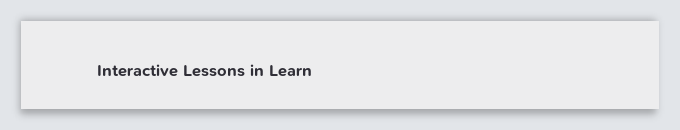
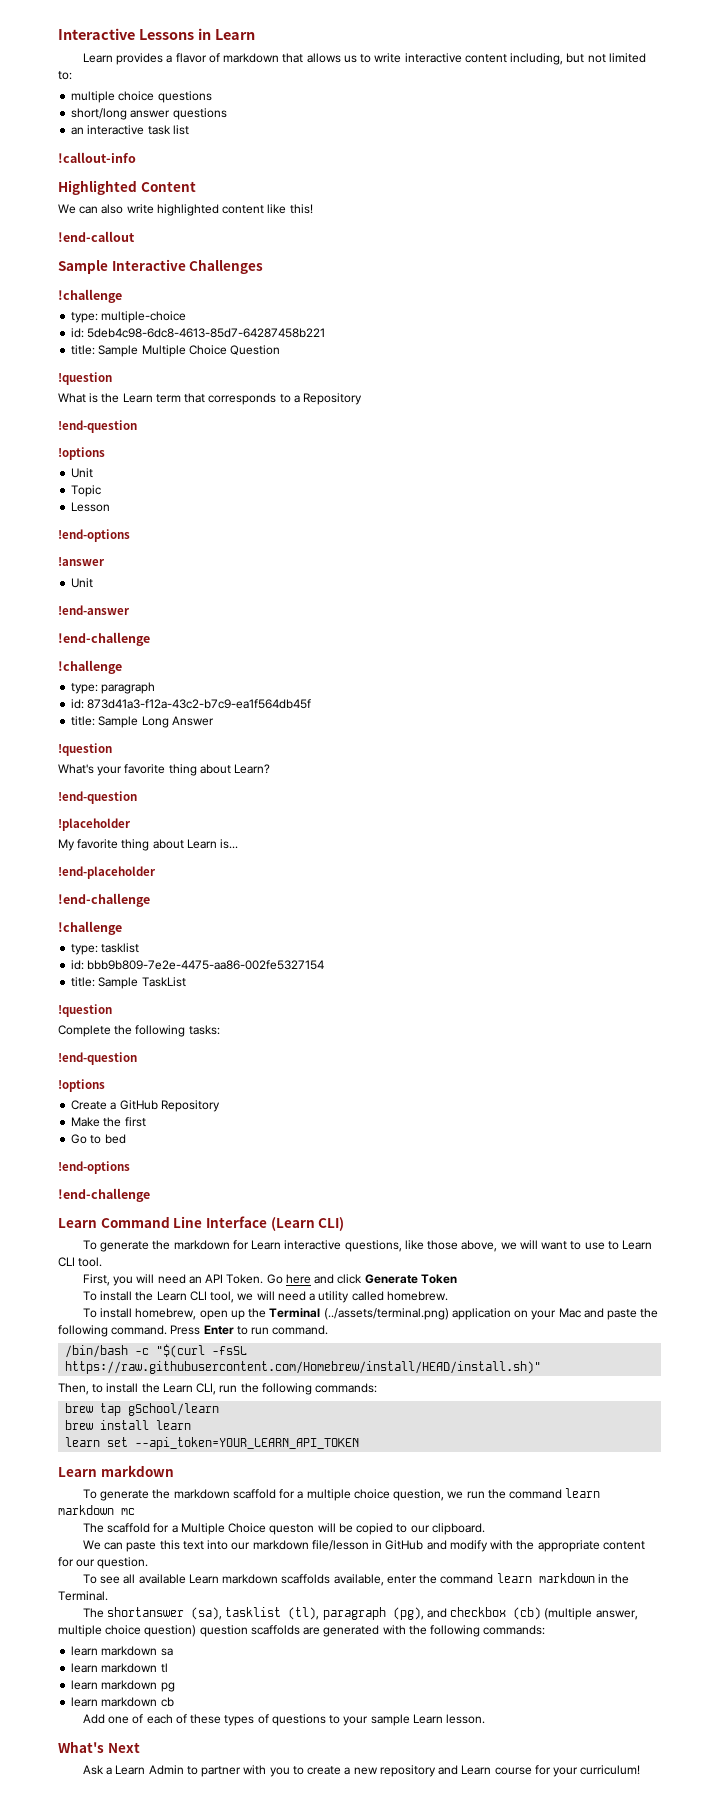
+ Learn provides a flavor of markdown that allows us to write interactive content including, but not limited to:
+ multiple choice questions
+ short/long answer questions
+ an interactive task list
+ !callout-info
+ Highlighted Content
+ We can also write highlighted content like this!
+ !end-callout
+ Sample Interactive Challenges
+ !challenge
+ type: multiple-choice
+ id: 5deb4c98-6dc8-4613-85d7-64287458b221
+ title: Sample Multiple Choice Question
+ !question
+ What is the Learn term that corresponds to a Repository
+ !end-question
+ !options
+ Unit
+ Topic
+ Lesson
+ !end-options
+ !answer
+ Unit
+ !end-answer
+ !end-challenge
+ !challenge
+ type: paragraph
+ id: 873d41a3-f12a-43c2-b7c9-ea1f564db45f
+ title: Sample Long Answer
+ !question
+ What's your favorite thing about Learn?
+ !end-question
+ !placeholder
+ My favorite thing about Learn is...
+ !end-placeholder
+ !end-challenge
+ !challenge
+ type: tasklist
+ id: bbb9b809-7e2e-4475-aa86-002fe5327154
+ title: Sample TaskList
+ !question
+ Complete the following tasks:
+ !end-question
+ !options
+ Create a GitHub Repository
+ Make the first
+ Go to bed
+ !end-options
+ !end-challenge
+ Learn Command Line Interface (Learn CLI)
+ To generate the markdown for Learn interactive questions, like those above, we will want to use to Learn CLI tool.
+ First, you will need an API Token. Go here and click Generate Token
+ To install the Learn CLI tool, we will need a utility called homebrew.
+ To install homebrew, open up the Terminal (../assets/terminal.png) application on your Mac and paste the following command. Press Enter to run command.
+ /bin/bash -c "$(curl -fsSL https://raw.githubusercontent.com/Homebrew/install/HEAD/install.sh)"
+ Then, to install the Learn CLI, run the following commands:
+ brew tap gSchool/learn
+ brew install learn
+ learn set --api_token=YOUR_LEARN_API_TOKEN
+ Learn markdown
+ To generate the markdown scaffold for a multiple choice question, we run the command learn markdown mc
+ The scaffold for a Multiple Choice queston will be copied to our clipboard.
+ We can paste this text into our markdown file/lesson in GitHub and modify with the appropriate content for our question.
+ To see all available Learn markdown scaffolds available, enter the command learn markdown in the Terminal.
+ The shortanswer (sa), tasklist (tl), paragraph (pg), and checkbox (cb) (multiple answer, multiple choice question) question scaffolds are generated with the following commands:
+ learn markdown sa
+ learn markdown tl
+ learn markdown pg
+ learn markdown cb
+ Add one of each of these types of questions to your sample Learn lesson.
+ What's Next
+ Ask a Learn Admin to partner with you to create a new repository and Learn course for your curriculum!

